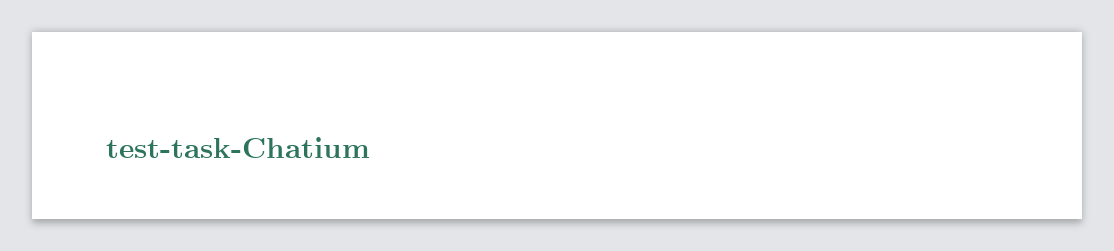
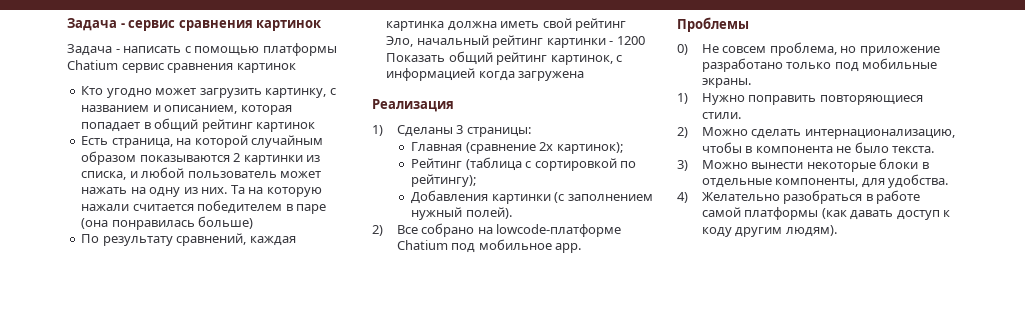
- test-task-Chatium
+ Задача - сервис сравнения картинок
+ Задача - написать с помощью платформы Chatium сервис сравнения картинок
+ Кто угодно может загрузить картинку, с названием и описанием, которая попадает в общий рейтинг картинок
+ Есть страница, на которой случайным образом показываются 2 картинки из списка, и любой пользователь может нажать на одну из них. Та на которую нажали считается победителем в паре (она понравилась больше)
+ По результату сравнений, каждая картинка должна иметь свой рейтинг Эло, начальный рейтинг картинки - 1200 Показать общий рейтинг картинок, с информацией когда загружена
+ Реализация
+ 1) Сделаны 3 страницы:
+ Главная (сравнение 2х картинок);
+ Рейтинг (таблица с сортировкой по рейтингу);
+ Добавления картинки (с заполнением нужный полей).
+ 2) Все собрано на lowcode-платформе Chatium под мобильное app.
+ Проблемы
+ 0) Не совсем проблема, но приложение разработано только под мобильные экраны.
+ 1) Нужно поправить повторяющиеся стили.
+ 2) Можно сделать интернационализацию, чтобы в компонента не было текста.
+ 3) Можно вынести некоторые блоки в отдельные компоненты, для удобства.
+ 4) Желательно разобраться в работе самой платформы (как давать доступ к коду другим людям).

